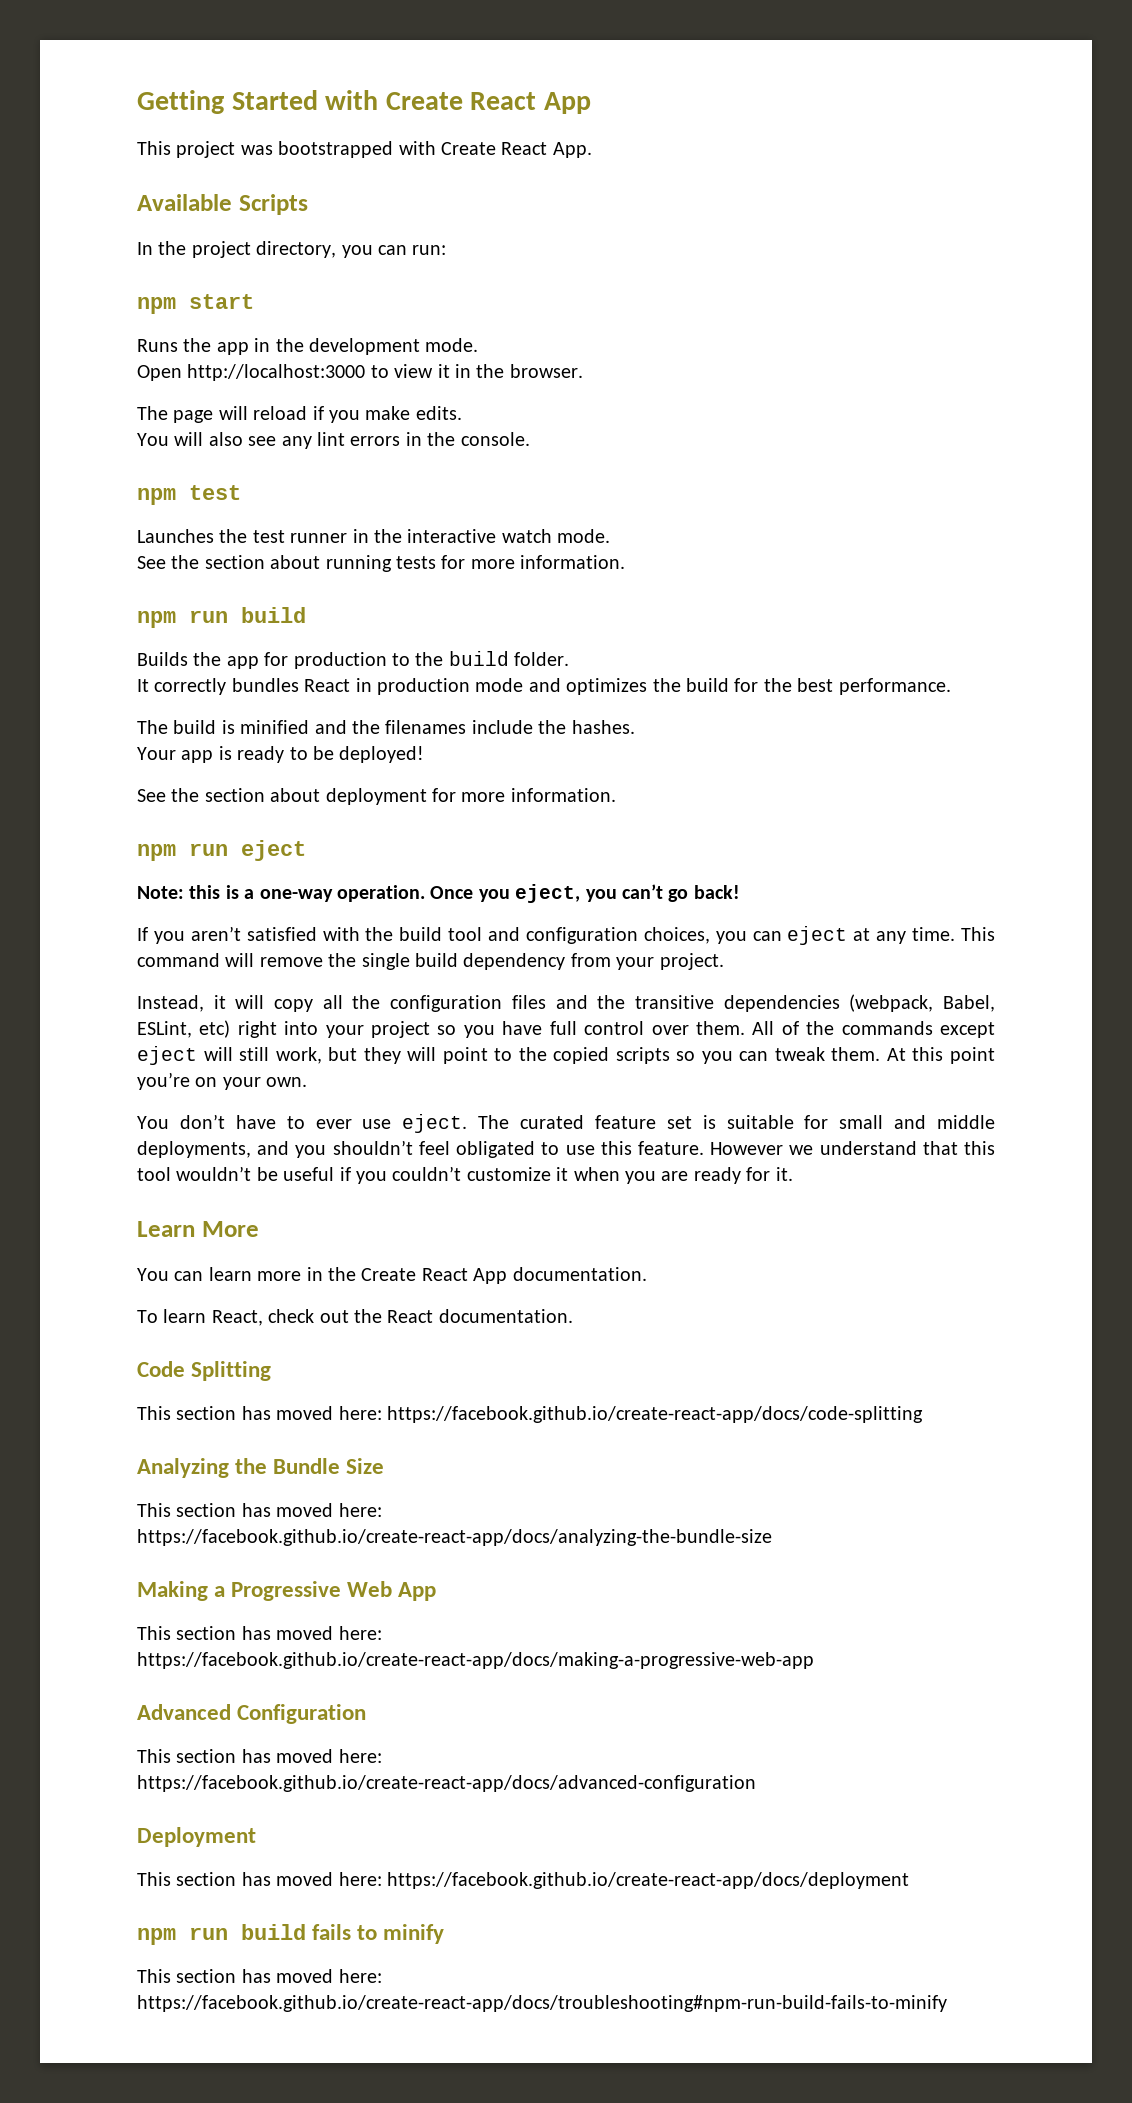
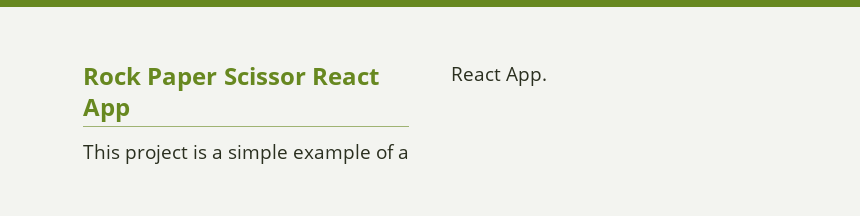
- Getting Started with Create React App
+ Rock Paper Scissor React App
- This project was bootstrapped with Create React App.
- Available Scripts
- In the project directory, you can run:
- npm start
- Runs the app in the development mode.
- Open http://localhost:3000 to view it in the browser.
- The page will reload if you make edits.
- You will also see any lint errors in the console.
- npm test
- Launches the test runner in the interactive watch mode.
- See the section about running tests for more information.
- npm run build
- Builds the app for production to the build folder.
- It correctly bundles React in production mode and optimizes the build for the best performance.
- The build is minified and the filenames include the hashes.
- Your app is ready to be deployed!
- See the section about deployment for more information.
- npm run eject
- Note: this is a one-way operation. Once you eject, you can’t go back!
- If you aren’t satisfied with the build tool and configuration choices, you can eject at any time. This command will remove the single build dependency from your project.
- Instead, it will copy all the configuration files and the transitive dependencies (webpack, Babel, ESLint, etc) right into your project so you have full control over them. All of the commands except eject will still work, but they will point to the copied scripts so you can tweak them. At this point you’re on your own.
- You don’t have to ever use eject. The curated feature set is suitable for small and middle deployments, and you shouldn’t feel obligated to use this feature. However we understand that this tool wouldn’t be useful if you couldn’t customize it when you are ready for it.
- Learn More
- You can learn more in the Create React App documentation.
- To learn React, check out the React documentation.
- Code Splitting
- This section has moved here: https://facebook.github.io/create-react-app/docs/code-splitting
- Analyzing the Bundle Size
- This section has moved here: https://facebook.github.io/create-react-app/docs/analyzing-the-bundle-size
- Making a Progressive Web App
- This section has moved here: https://facebook.github.io/create-react-app/docs/making-a-progressive-web-app
- Advanced Configuration
- This section has moved here: https://facebook.github.io/create-react-app/docs/advanced-configuration
- Deployment
- This section has moved here: https://facebook.github.io/create-react-app/docs/deployment
- npm run build fails to minify
- This section has moved here: https://facebook.github.io/create-react-app/docs/troubleshooting#npm-run-build-fails-to-minify
+ This project is a simple example of a React App.

